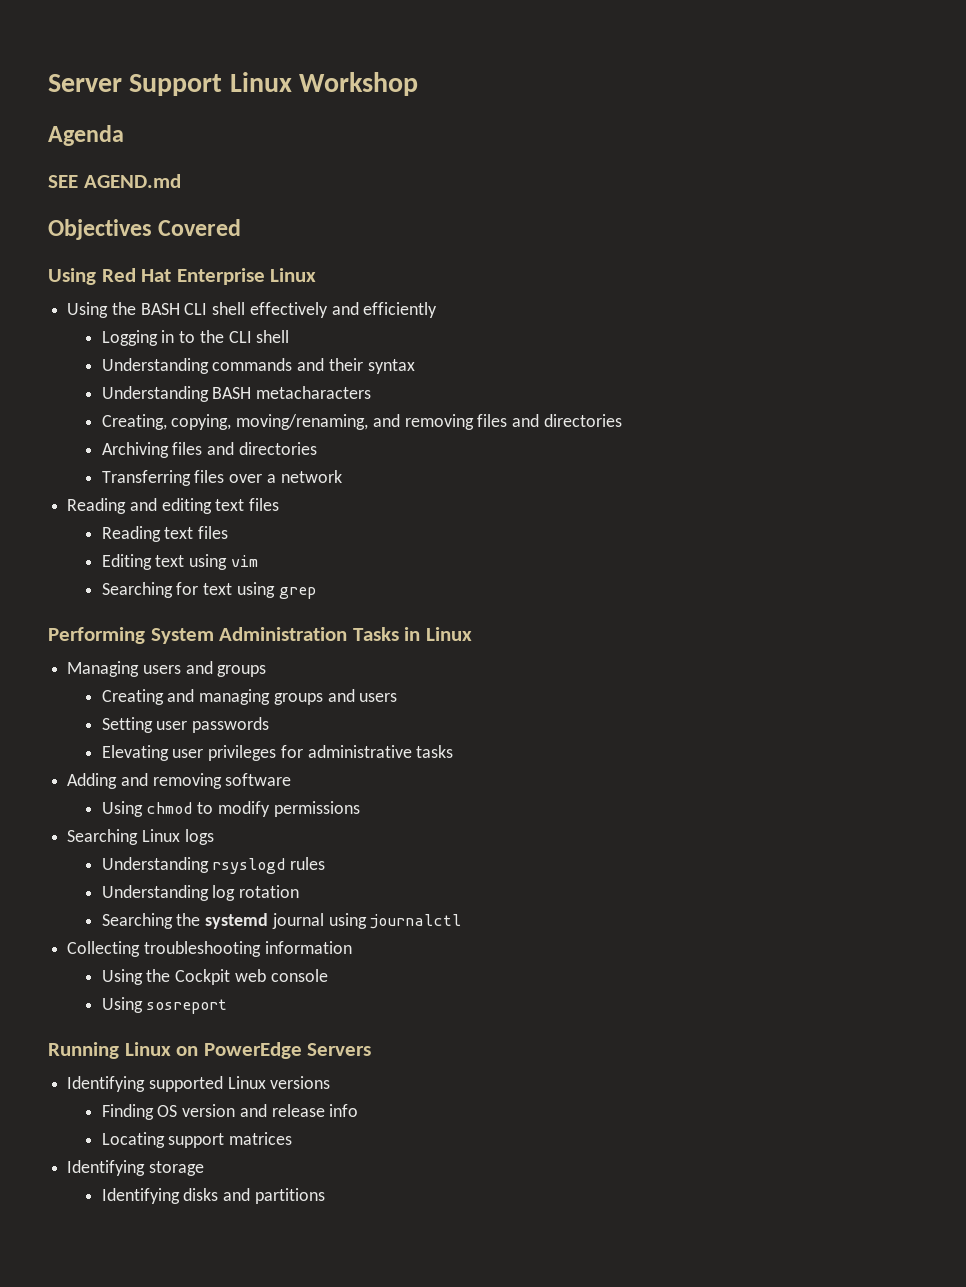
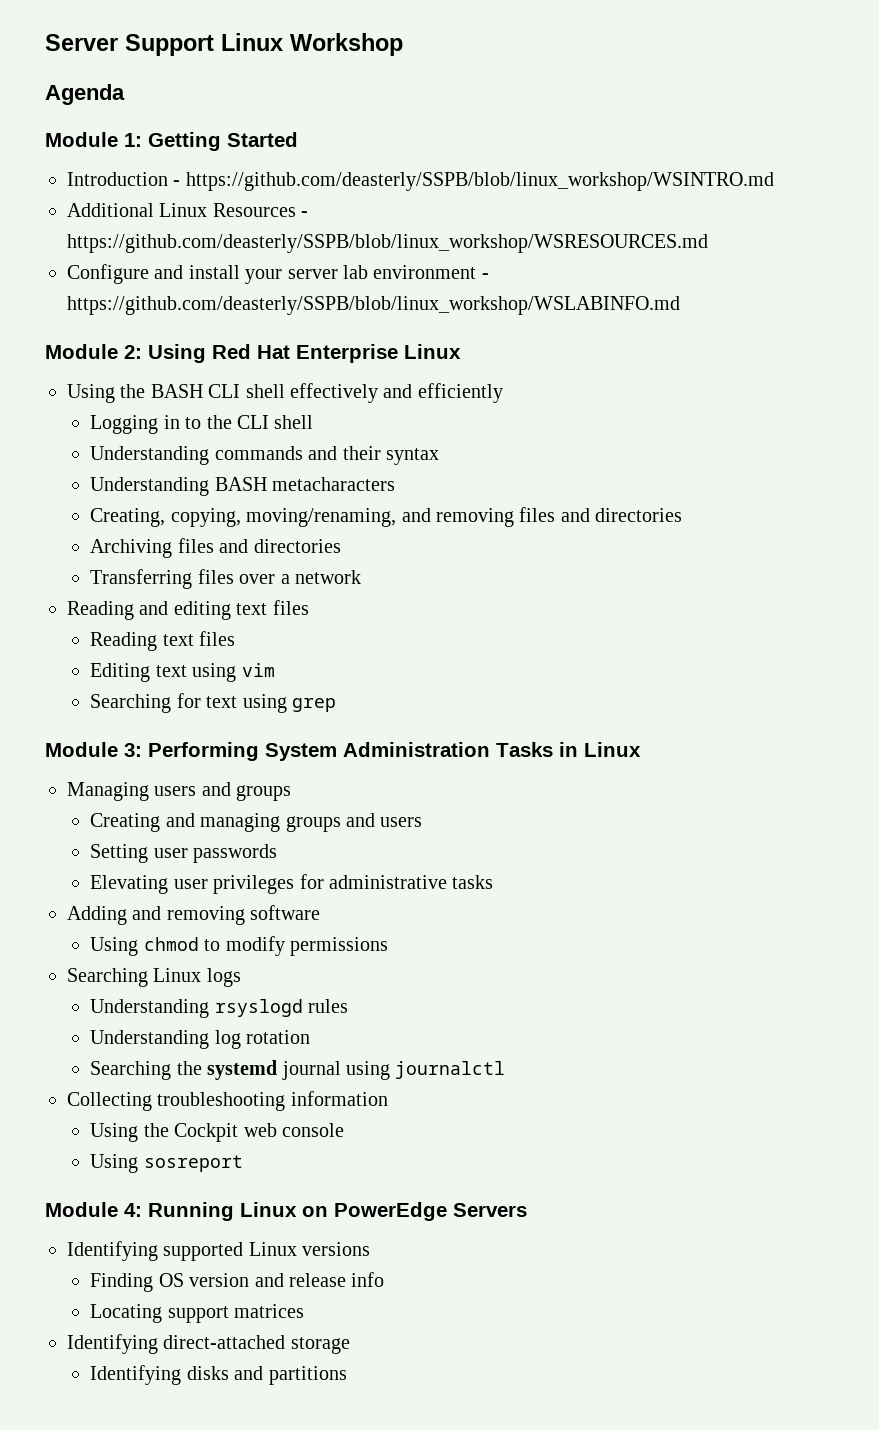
- SEE AGEND.md
- Objectives Covered
- Using Red Hat Enterprise Linux
+ Module 1: Getting Started
+ Introduction - https://github.com/deasterly/SSPB/blob/linux_workshop/WSINTRO.md
+ Additional Linux Resources - https://github.com/deasterly/SSPB/blob/linux_workshop/WSRESOURCES.md
+ Configure and install your server lab environment - https://github.com/deasterly/SSPB/blob/linux_workshop/WSLABINFO.md
+ Module 2: Using Red Hat Enterprise Linux
- Performing System Administration Tasks in Linux
+ Module 3: Performing System Administration Tasks in Linux
- Running Linux on PowerEdge Servers
+ Module 4: Running Linux on PowerEdge Servers
- Identifying storage
+ Identifying direct-attached storage

